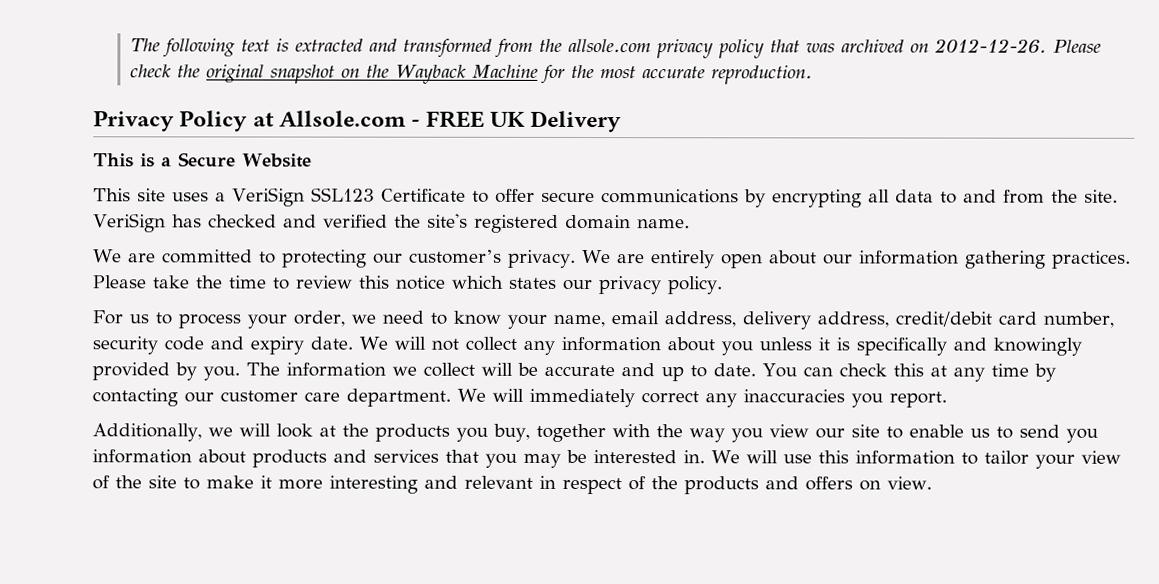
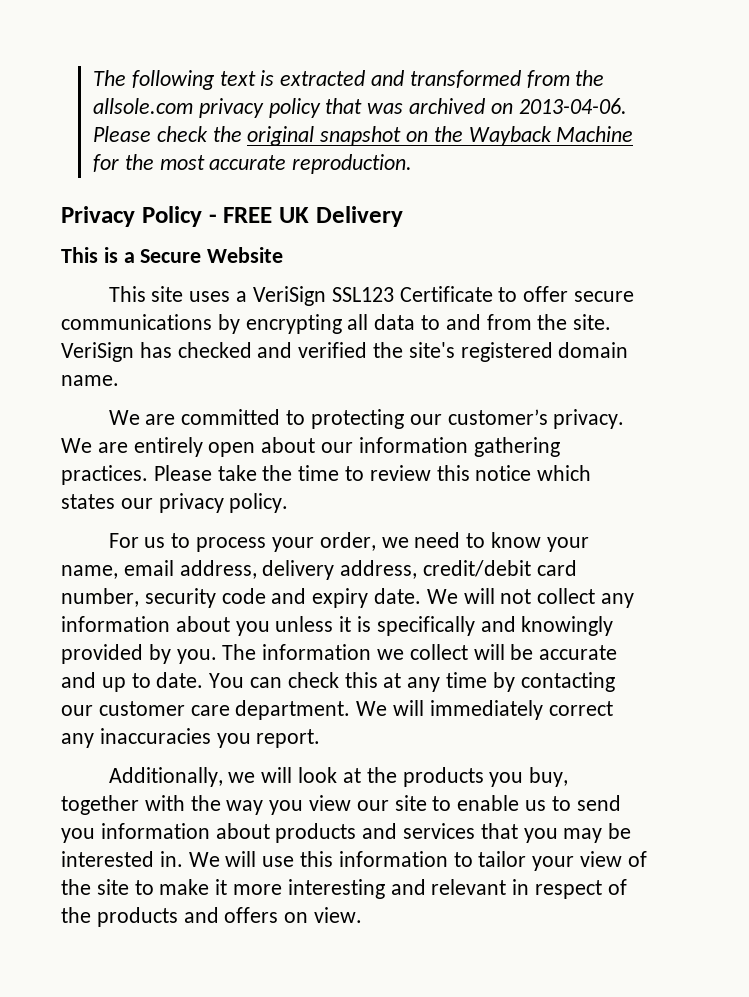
- The following text is extracted and transformed from the allsole.com privacy policy that was archived on 2012-12-26.
+ The following text is extracted and transformed from the allsole.com privacy policy that was archived on 2013-04-06.
- Privacy Policy at Allsole.com - FREE UK Delivery
+ Privacy Policy - FREE UK Delivery

